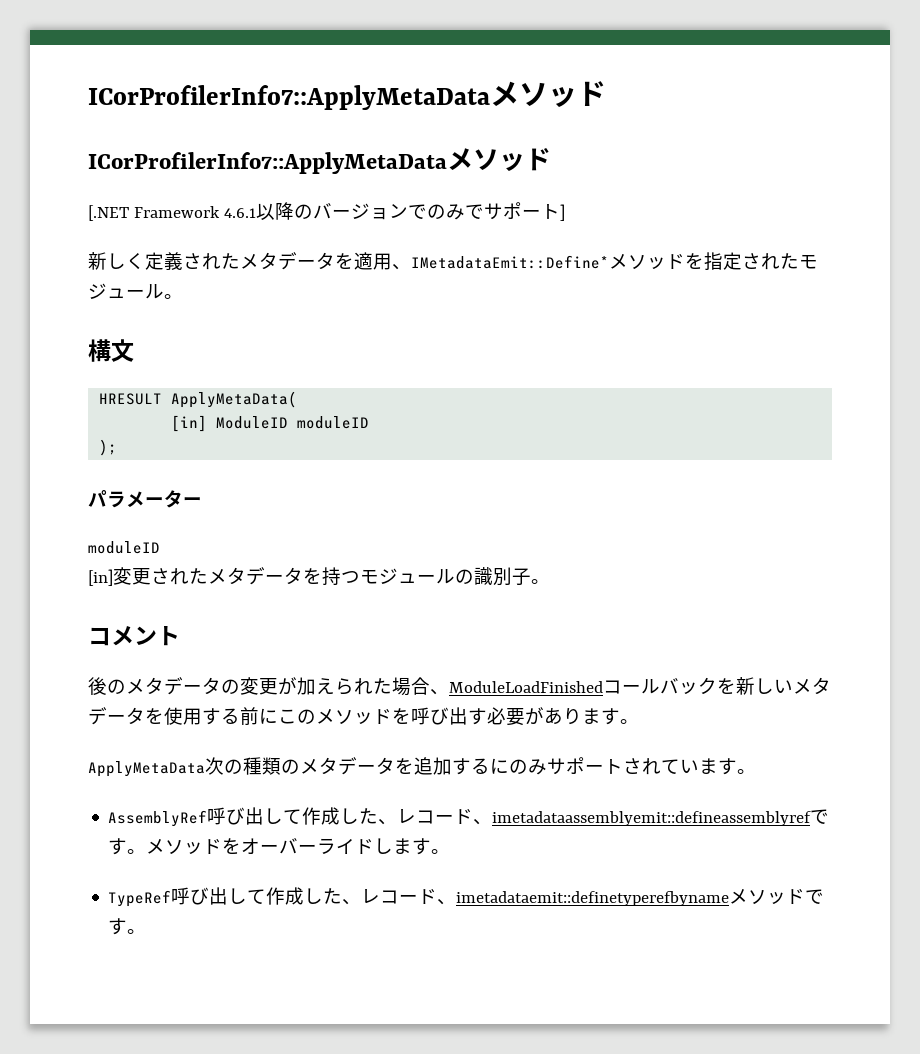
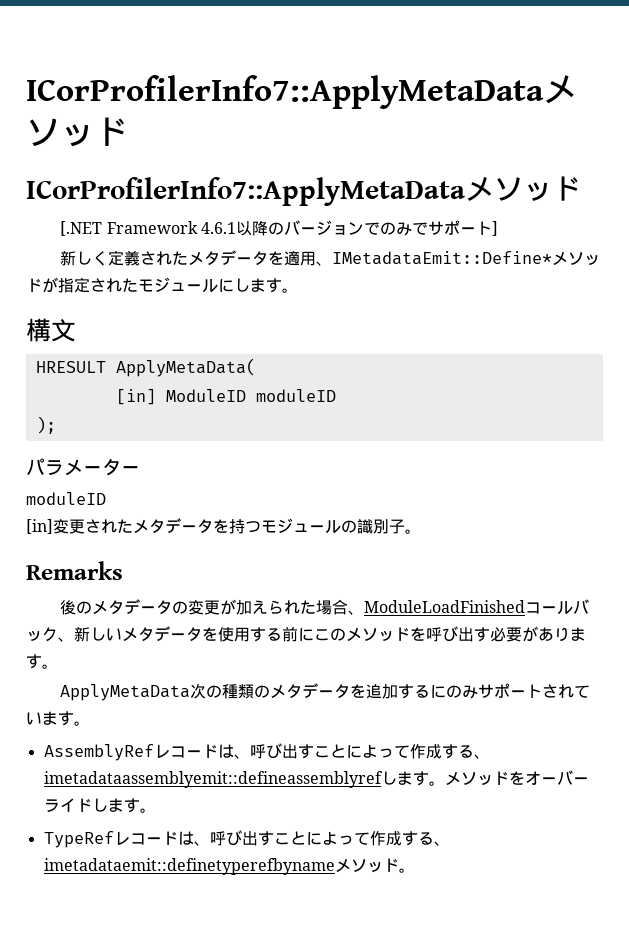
- 新しく定義されたメタデータを適用、IMetadataEmit::Define*メソッドを指定されたモジュール。
+ 新しく定義されたメタデータを適用、IMetadataEmit::Define*メソッドが指定されたモジュールにします。
- コメント
+ Remarks
- 後のメタデータの変更が加えられた場合、ModuleLoadFinishedコールバックを新しいメタデータを使用する前にこのメソッドを呼び出す必要があります。
+ 後のメタデータの変更が加えられた場合、ModuleLoadFinishedコールバック、新しいメタデータを使用する前にこのメソッドを呼び出す必要があります。
- AssemblyRef呼び出して作成した、レコード、imetadataassemblyemit::defineassemblyrefです。
+ AssemblyRefレコードは、呼び出すことによって作成する、imetadataassemblyemit::defineassemblyrefします。
- TypeRef呼び出して作成した、レコード、imetadataemit::definetyperefbynameメソッドです。
+ TypeRefレコードは、呼び出すことによって作成する、imetadataemit::definetyperefbynameメソッド。

